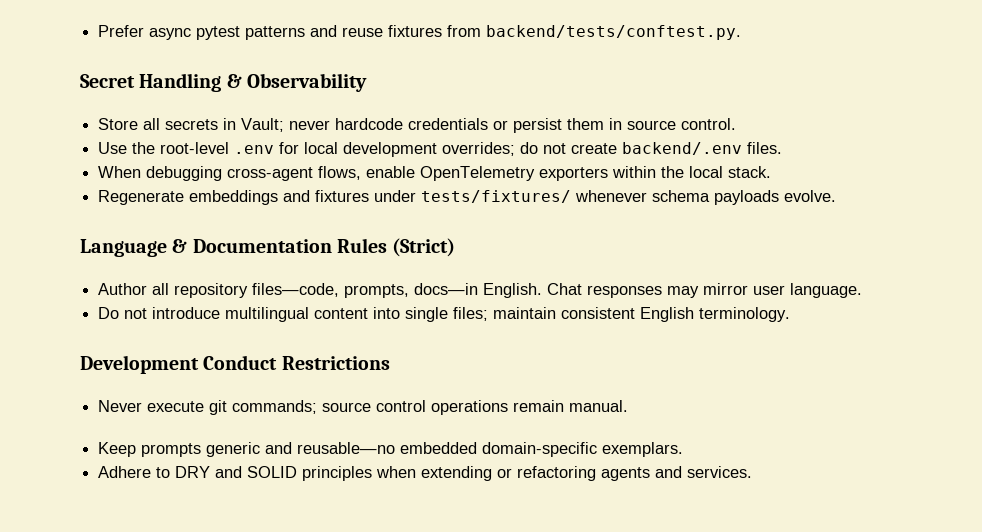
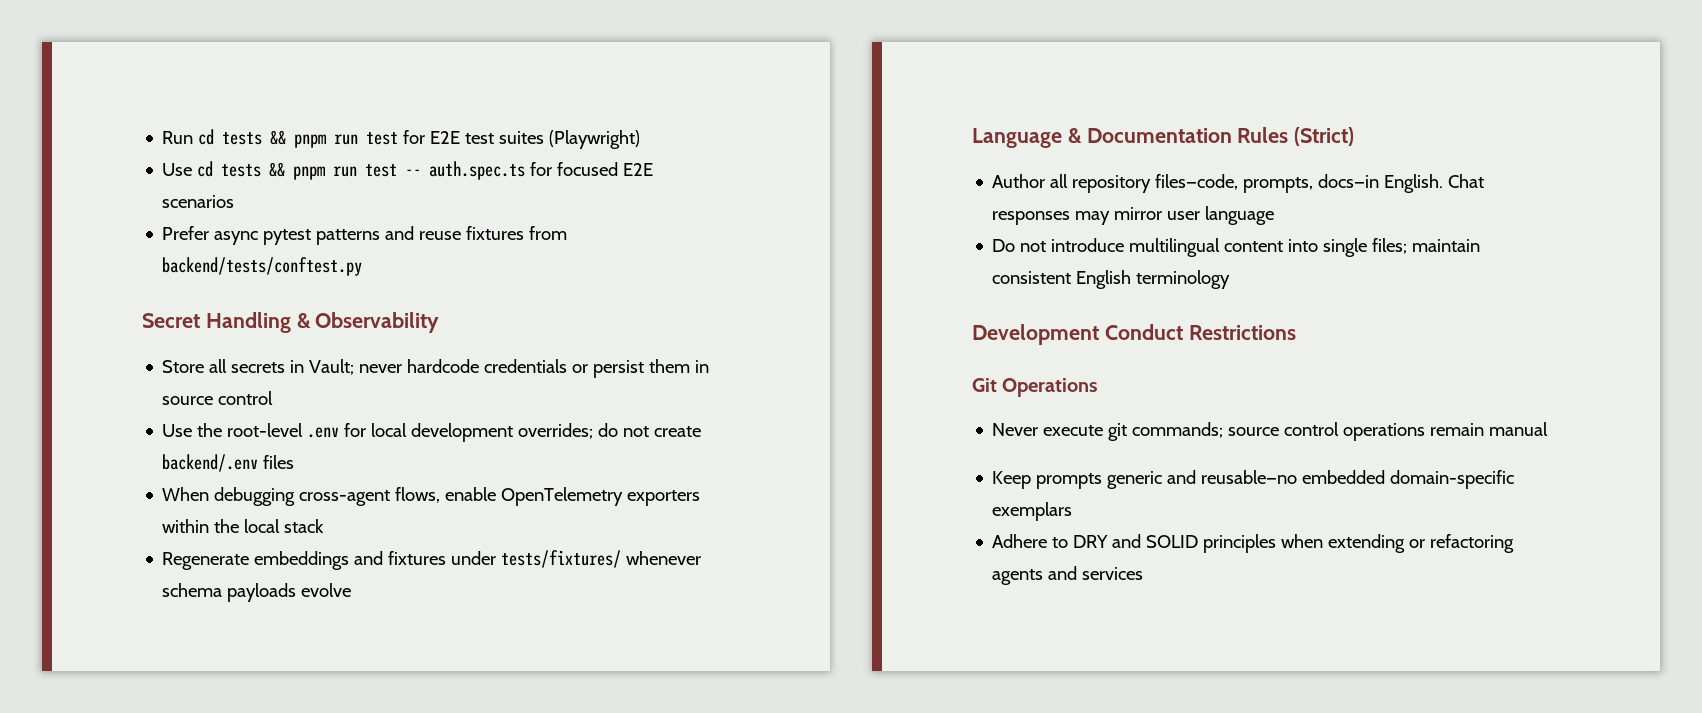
+ Run cd tests && pnpm run test for E2E test suites (Playwright)
+ Use cd tests && pnpm run test -- auth.spec.ts for focused E2E scenarios
- Prefer async pytest patterns and reuse fixtures from backend/tests/conftest.py.
+ Prefer async pytest patterns and reuse fixtures from backend/tests/conftest.py
- Store all secrets in Vault; never hardcode credentials or persist them in source control.
+ Store all secrets in Vault; never hardcode credentials or persist them in source control
- Use the root-level .env for local development overrides; do not create backend/.env files.
+ Use the root-level .env for local development overrides; do not create backend/.env files
- When debugging cross-agent flows, enable OpenTelemetry exporters within the local stack.
+ When debugging cross-agent flows, enable OpenTelemetry exporters within the local stack
- Regenerate embeddings and fixtures under tests/fixtures/ whenever schema payloads evolve.
+ Regenerate embeddings and fixtures under tests/fixtures/ whenever schema payloads evolve
- Chat responses may mirror user language.
+ Chat responses may mirror user language
- Do not introduce multilingual content into single files; maintain consistent English terminology.
+ Do not introduce multilingual content into single files; maintain consistent English terminology
+ Git Operations
- Never execute git commands; source control operations remain manual.
+ Never execute git commands; source control operations remain manual
- Keep prompts generic and reusable—no embedded domain-specific exemplars.
+ Keep prompts generic and reusable—no embedded domain-specific exemplars
- Adhere to DRY and SOLID principles when extending or refactoring agents and services.
+ Adhere to DRY and SOLID principles when extending or refactoring agents and services

